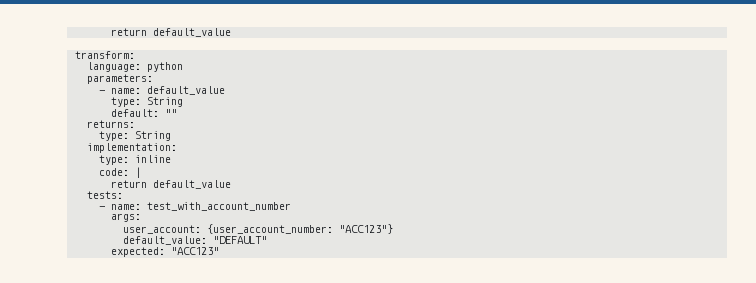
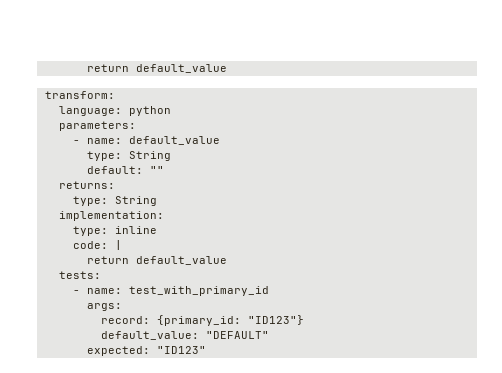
- - name: test_with_account_number
+ - name: test_with_primary_id
- user_account: {user_account_number: "ACC123"}
+ record: {primary_id: "ID123"}
- expected: "ACC123"
+ expected: "ID123"

